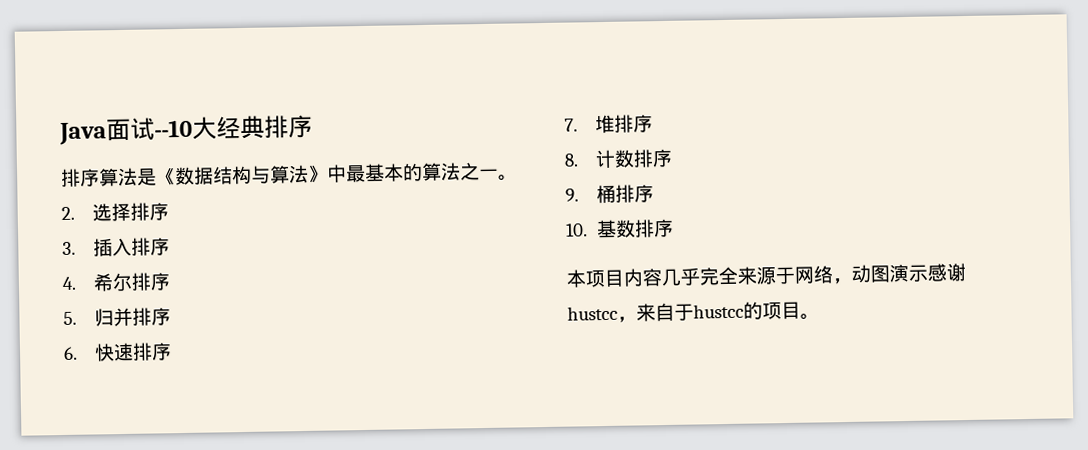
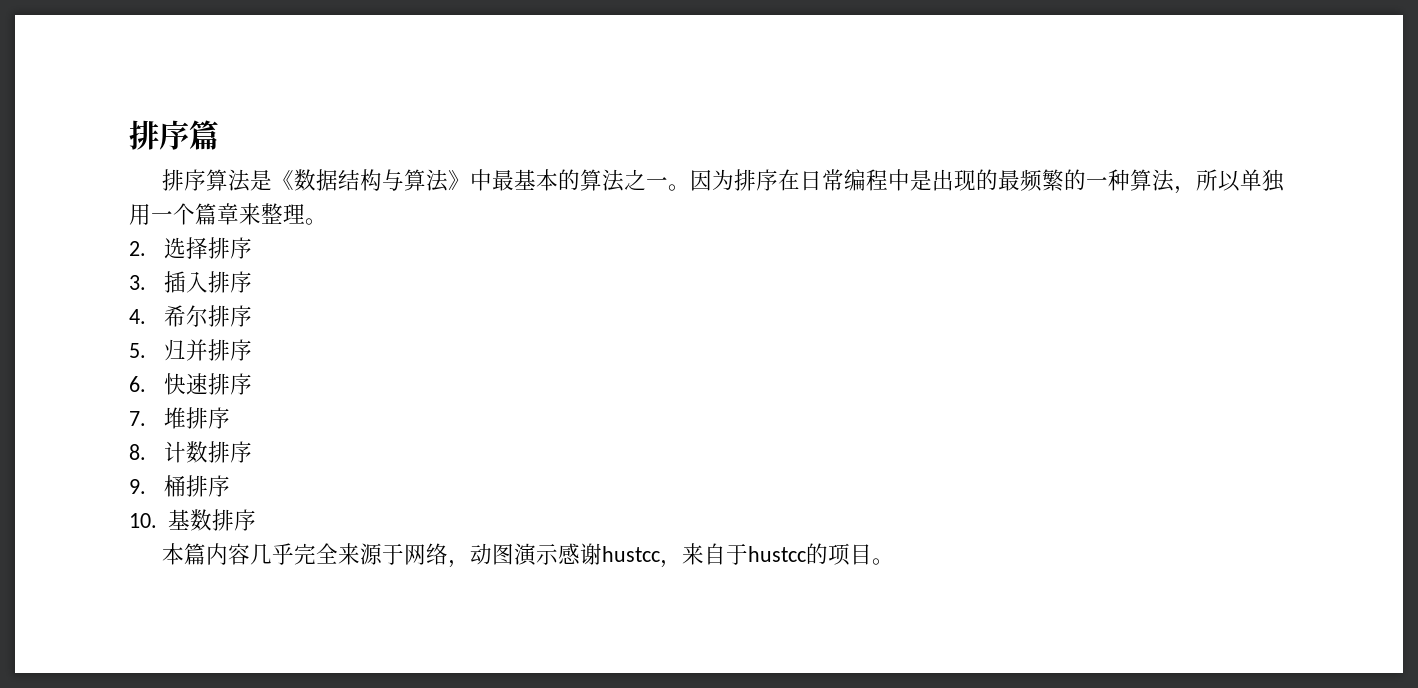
- Java面试--10大经典排序
+ 排序篇
+ 因为排序在日常编程中是出现的最频繁的一种算法，所以单独用一个篇章来整理。
- 本项目内容几乎完全来源于网络，动图演示感谢hustcc，来自于hustcc的项目。
+ 本篇内容几乎完全来源于网络，动图演示感谢hustcc，来自于hustcc的项目。

